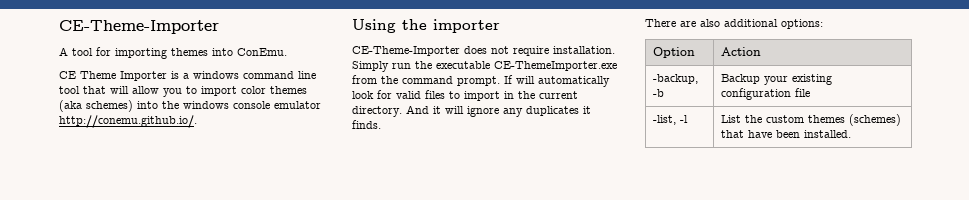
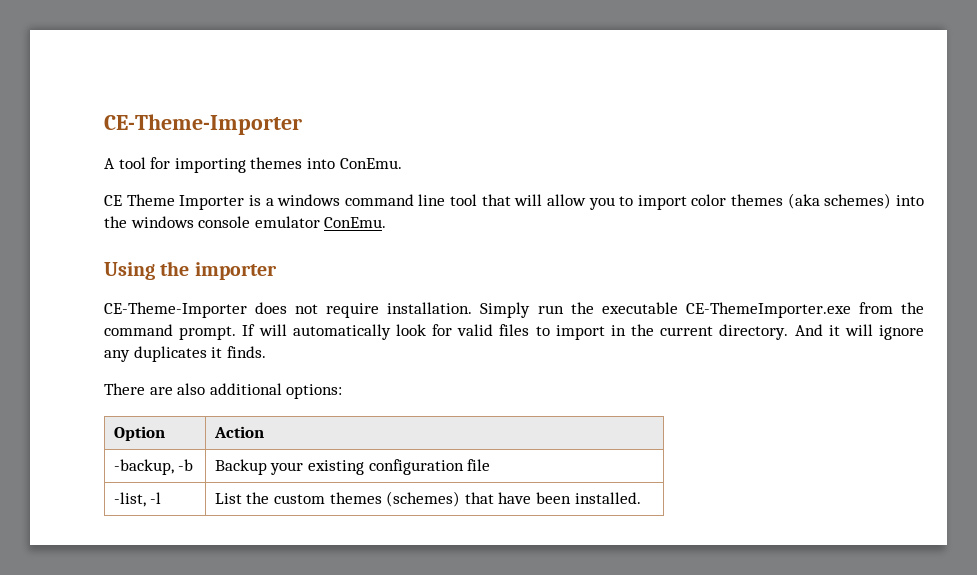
- CE Theme Importer is a windows command line tool that will allow you to import color themes (aka schemes) into the windows console emulator http://conemu.github.io/.
+ CE Theme Importer is a windows command line tool that will allow you to import color themes (aka schemes) into the windows console emulator ConEmu.

